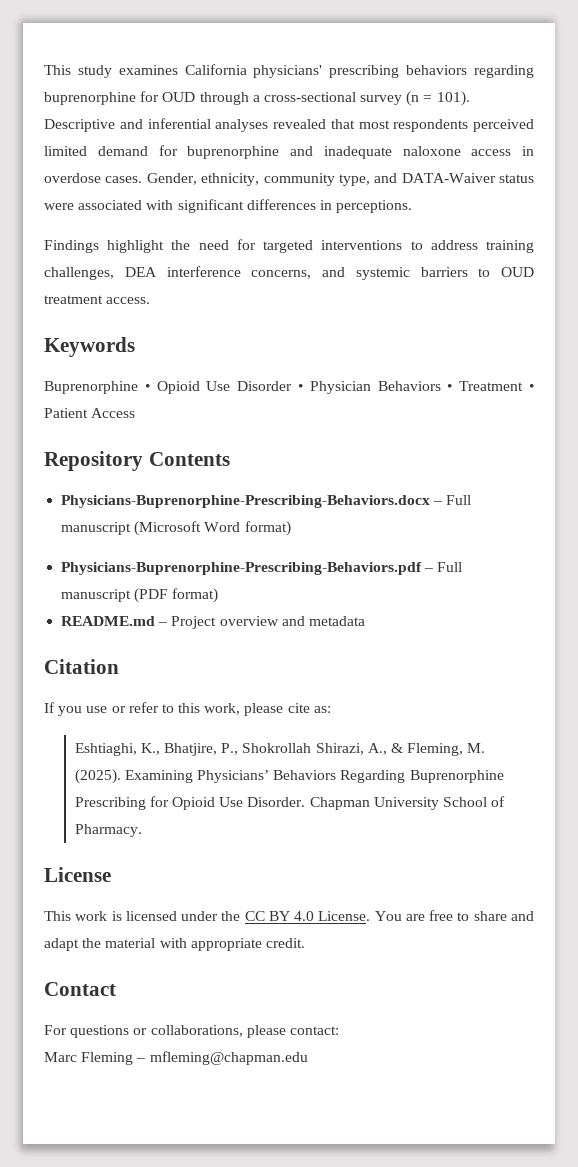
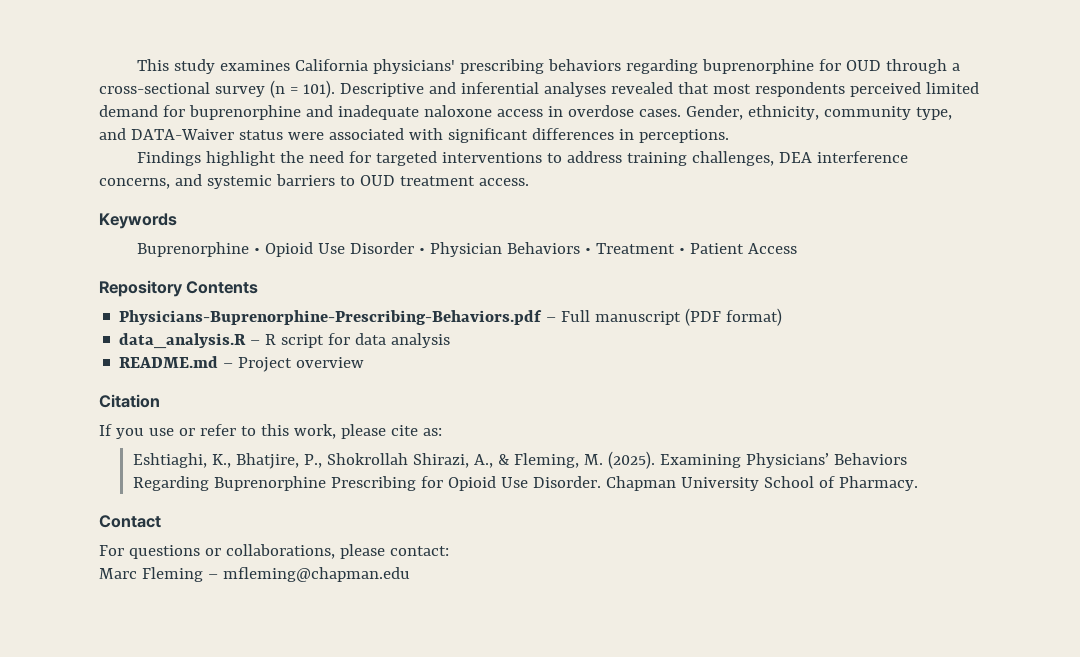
- Physicians-Buprenorphine-Prescribing-Behaviors.docx – Full manuscript (Microsoft Word format)
+ data_analysis.R – R script for data analysis
- README.md – Project overview and metadata
+ README.md – Project overview
- License
- This work is licensed under the CC BY 4.0 License. You are free to share and adapt the material with appropriate credit.

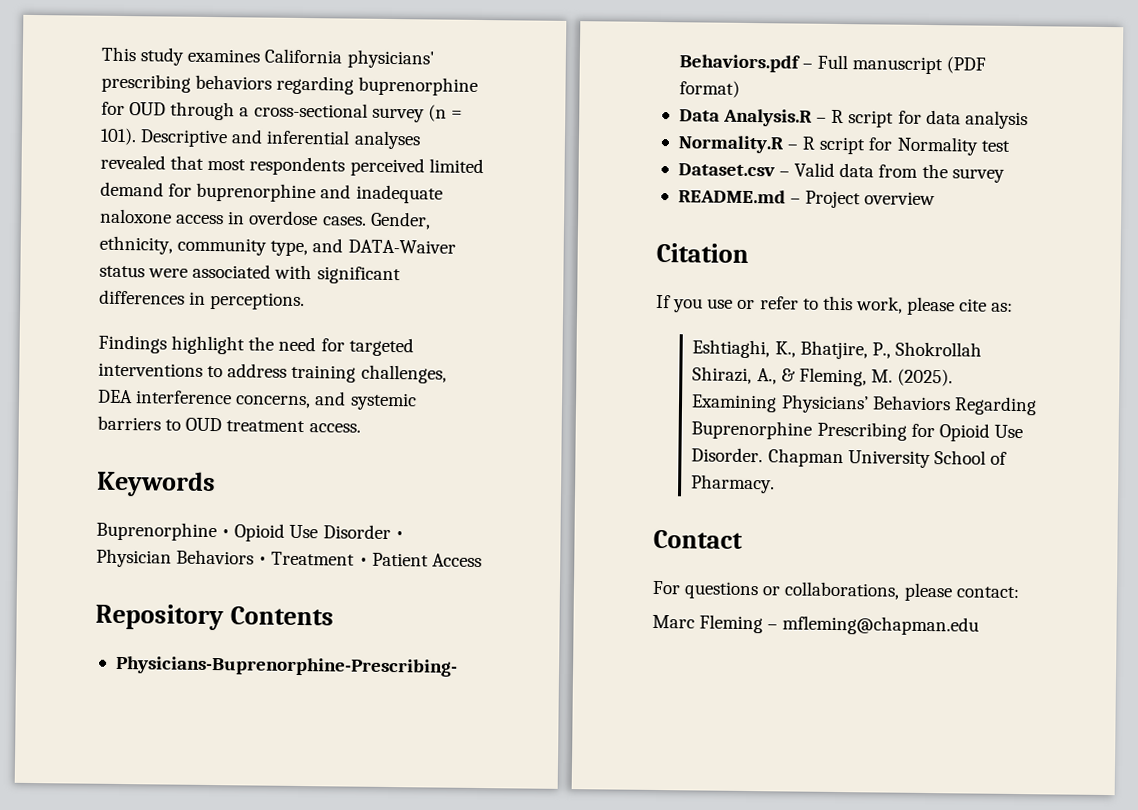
- data_analysis.R – R script for data analysis
+ Data Analysis.R – R script for data analysis
+ Normality.R – R script for Normality test
+ Dataset.csv – Valid data from the survey

